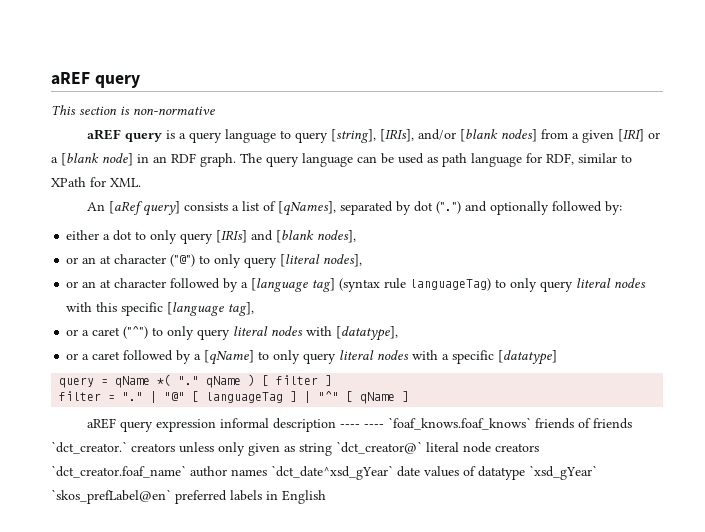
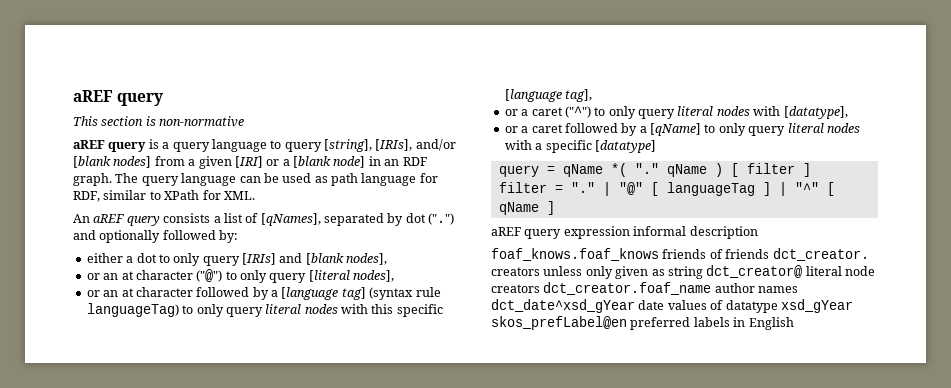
- An [aRef query] consists a list of [qNames], separated by dot (".") and optionally followed by:
+ An aREF query consists a list of [qNames], separated by dot (".") and optionally followed by:
- aREF query expression informal description ---- ---- `foaf_knows.foaf_knows` friends of friends `dct_creator.` creators unless only given as string `dct_creator@` literal node creators `dct_creator.foaf_name` author names `dct_date^xsd_gYear` date values of datatype `xsd_gYear` `skos_prefLabel@en` preferred labels in English
+ aREF query expression informal description
+ foaf_knows.foaf_knows friends of friends dct_creator. creators unless only given as string dct_creator@ literal node creators dct_creator.foaf_name author names dct_date^xsd_gYear date values of datatype xsd_gYear skos_prefLabel@en preferred labels in English

